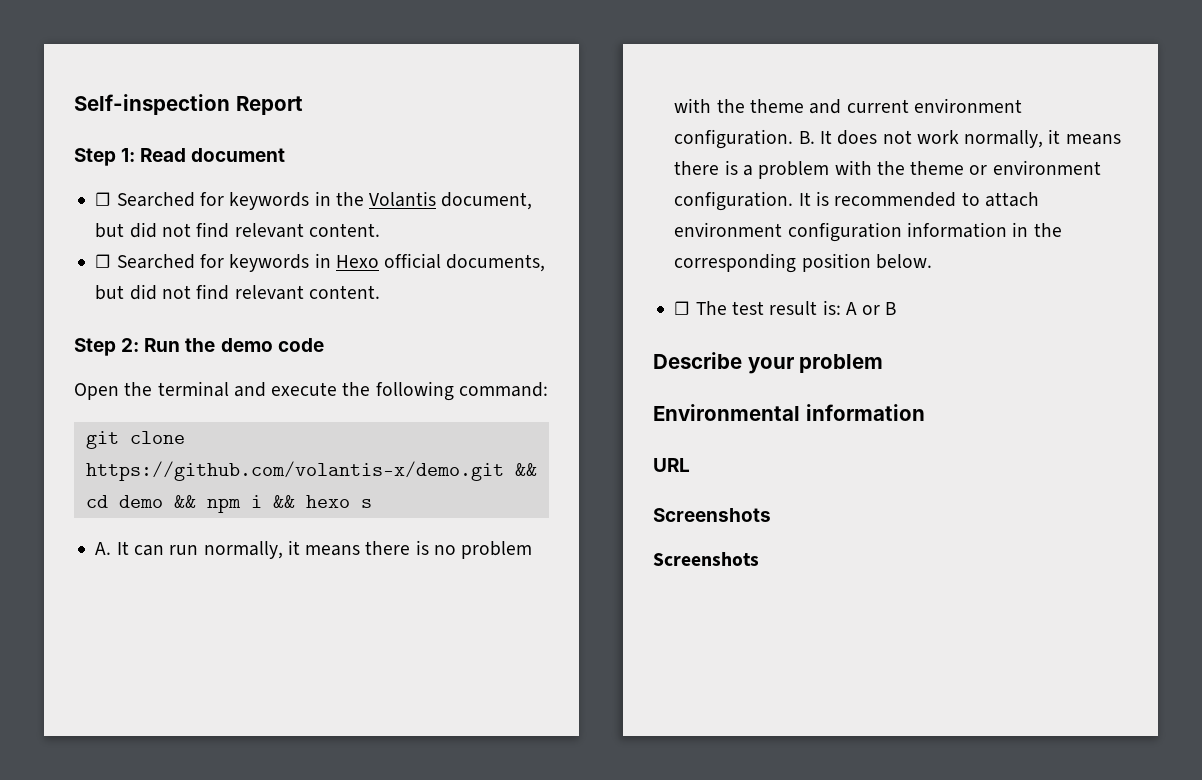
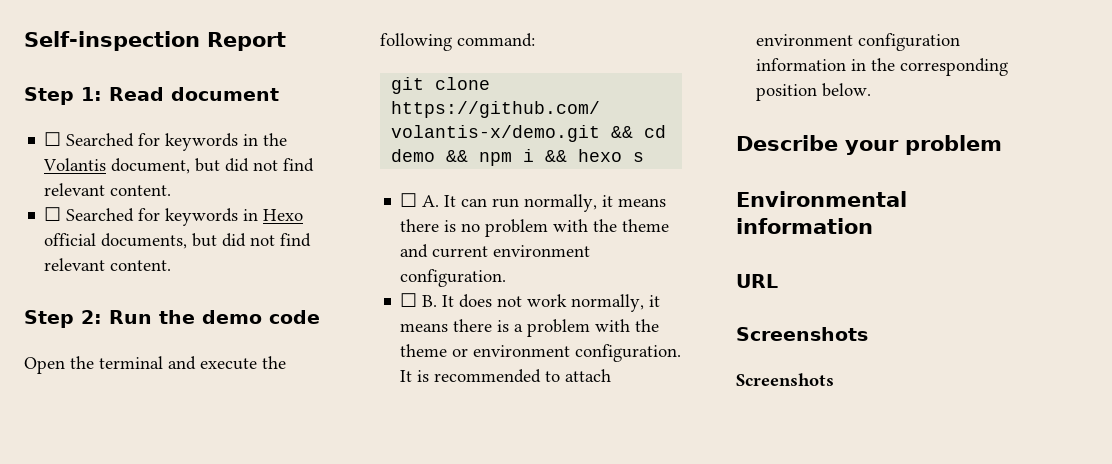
- A. It can run normally, it means there is no problem with the theme and current environment configuration. B. It does not work normally, it means there is a problem with the theme or environment configuration.
+ ☐ A. It can run normally, it means there is no problem with the theme and current environment configuration.
+ ☐ B. It does not work normally, it means there is a problem with the theme or environment configuration.
- ☐ The test result is: A or B

